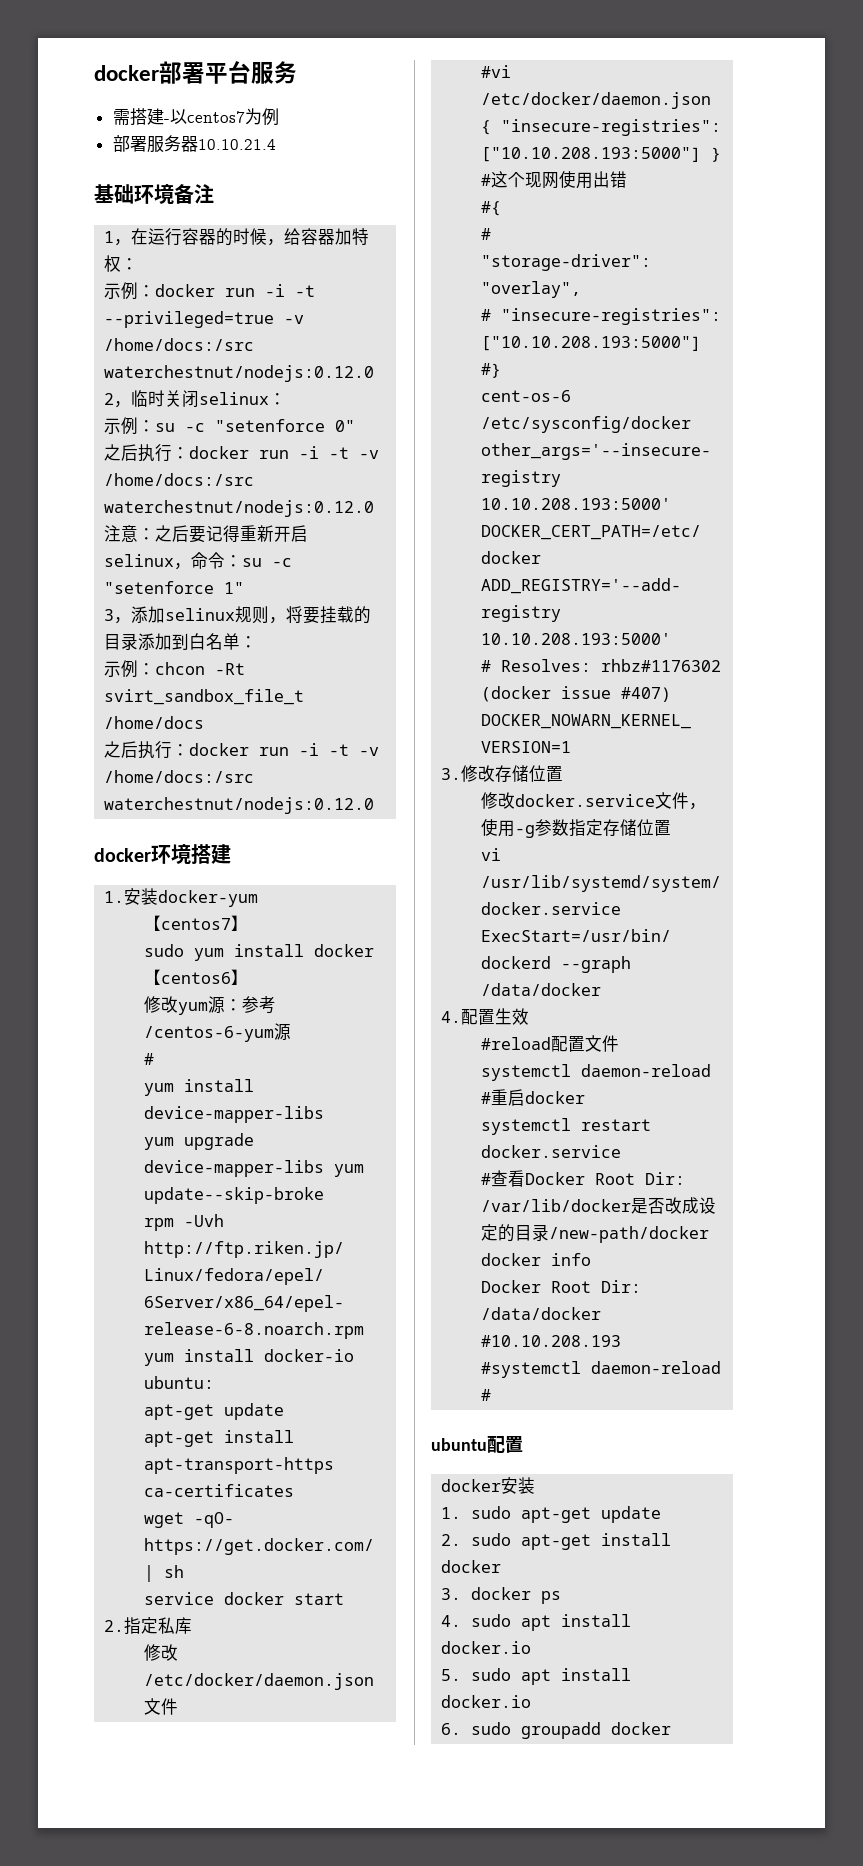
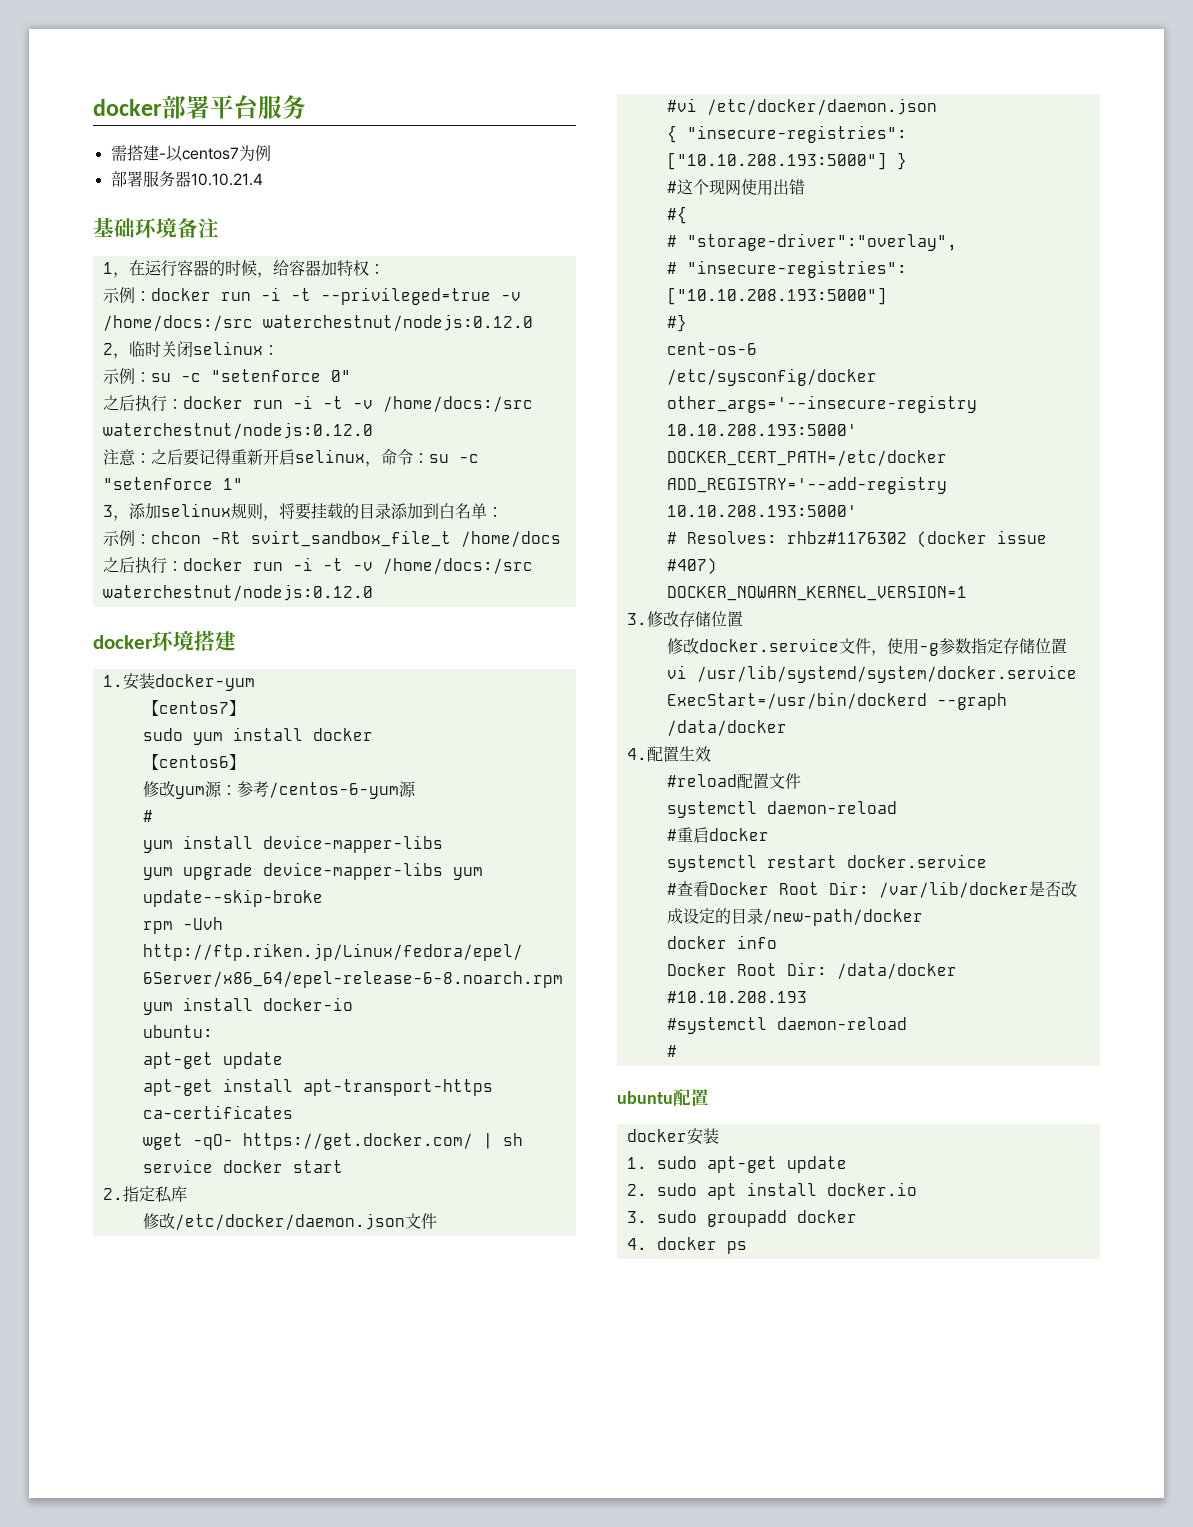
- 2. sudo apt-get install docker
- 3. docker ps
- 4. sudo apt install docker.io
- 5. sudo apt install docker.io
- 6. sudo groupadd docker
+ 2. sudo apt install docker.io
+ 3. sudo groupadd docker
+ 4. docker ps

